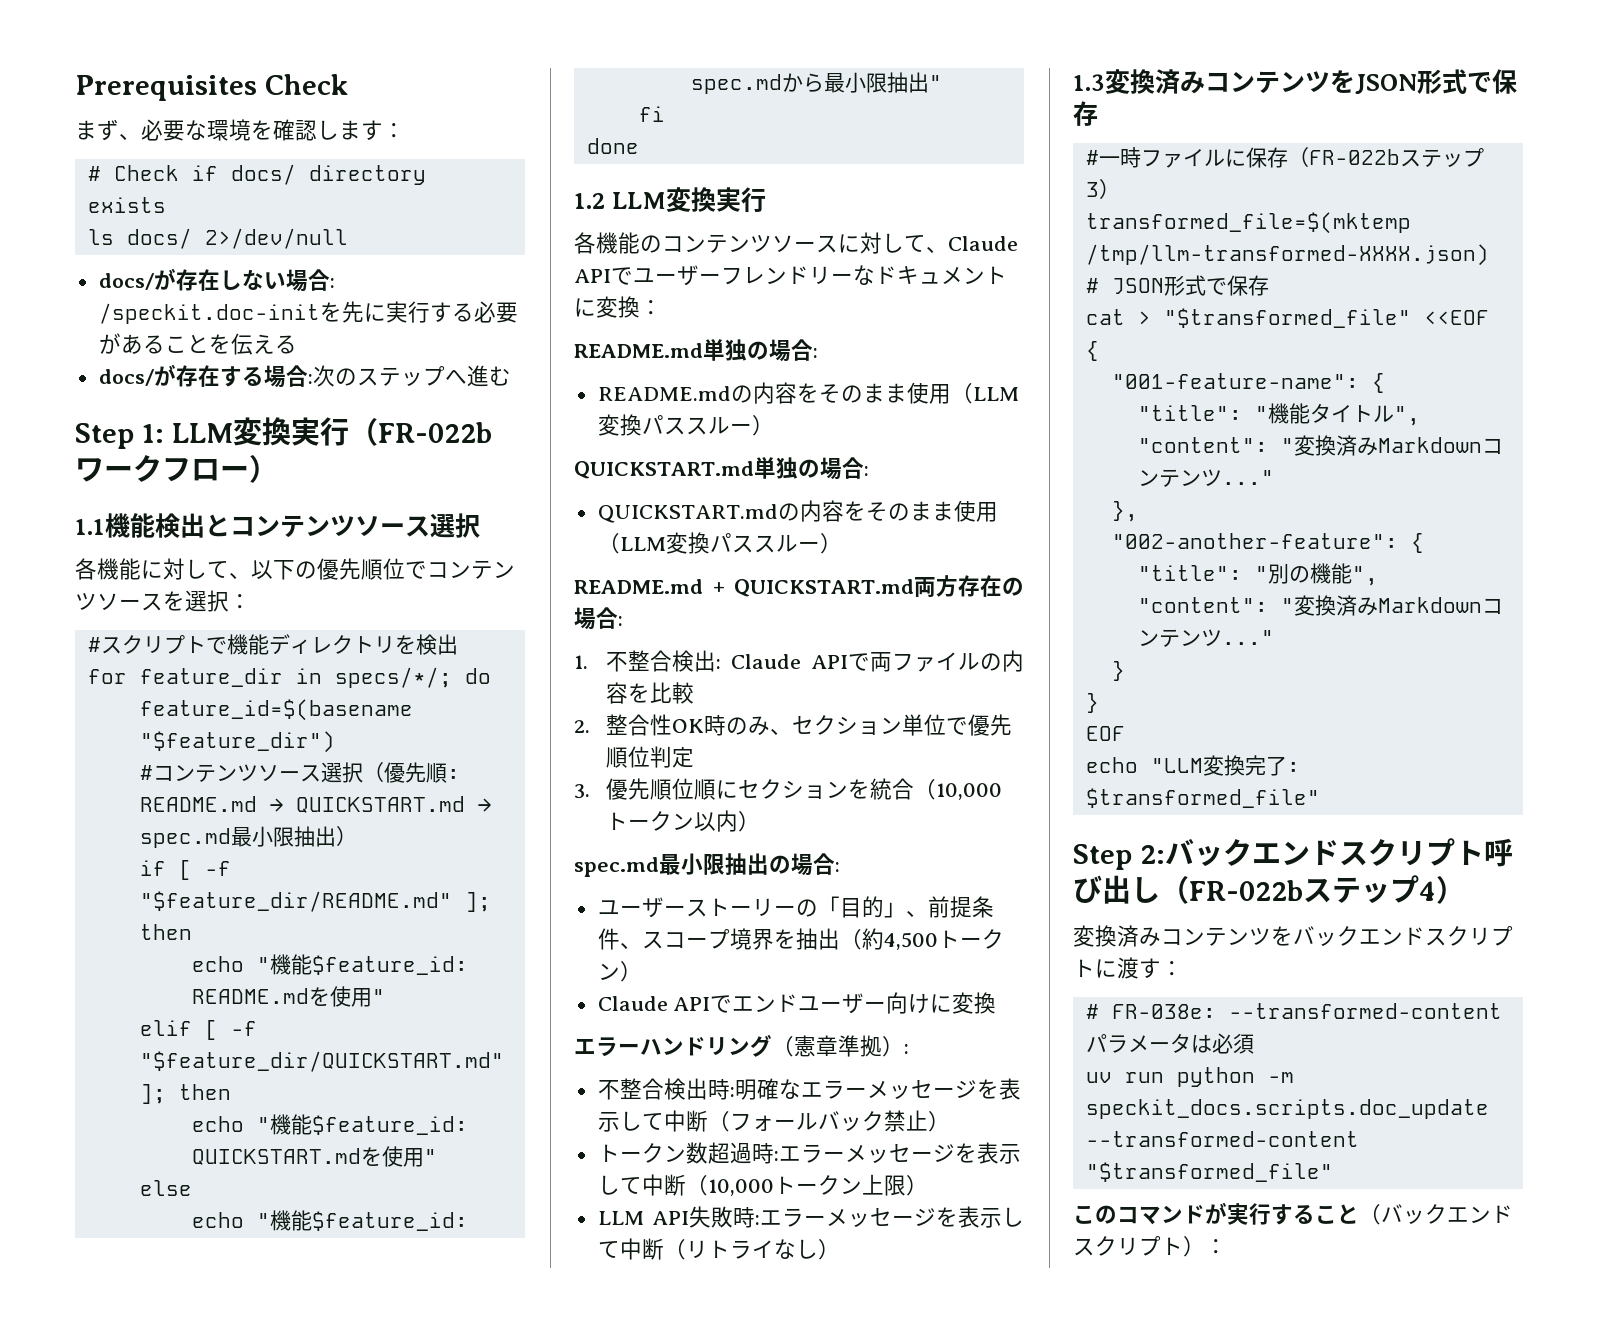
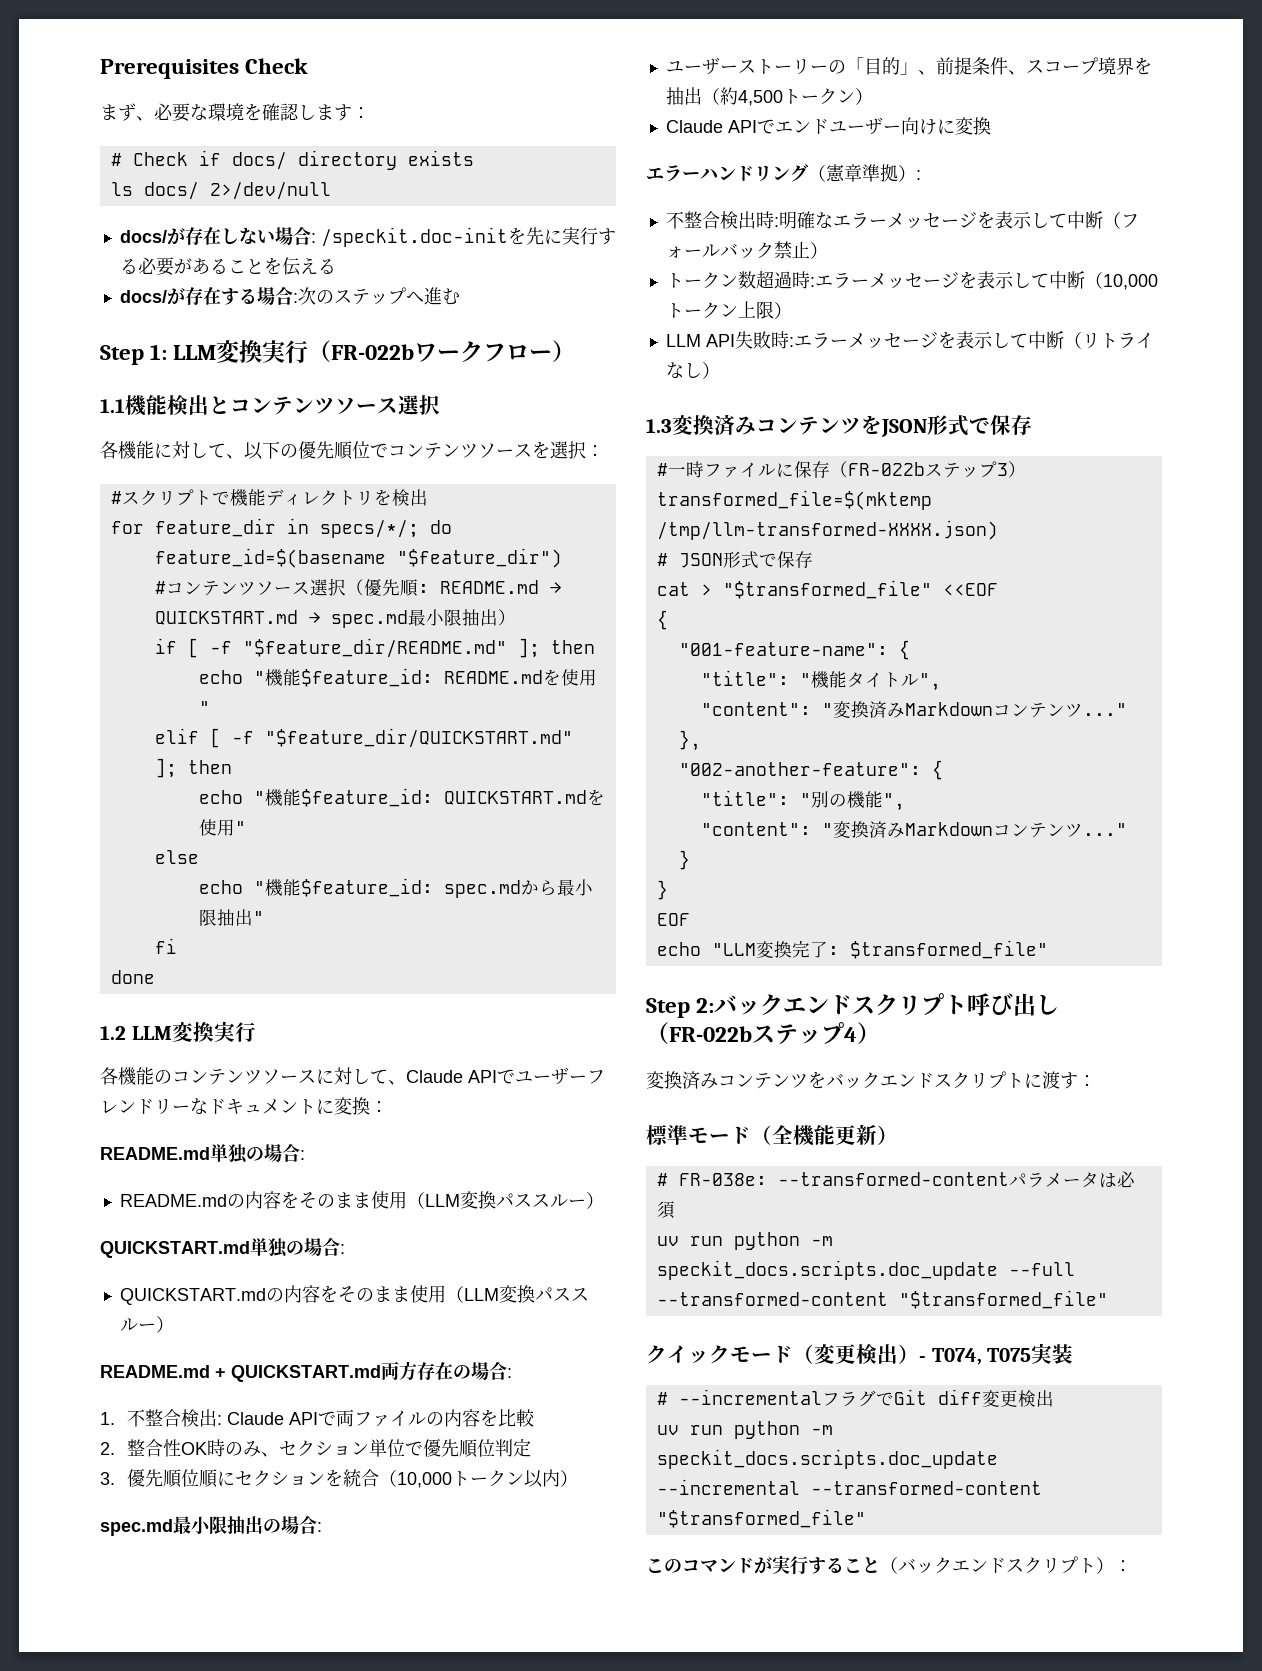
+ 標準モード（全機能更新）
- uv run python -m speckit_docs.scripts.doc_update --transformed-content "$transformed_file"
+ uv run python -m speckit_docs.scripts.doc_update --full --transformed-content "$transformed_file"
+ クイックモード（変更検出）- T074, T075実装
+ # --incrementalフラグでGit diff変更検出
+ uv run python -m speckit_docs.scripts.doc_update --incremental --transformed-content "$transformed_file"

